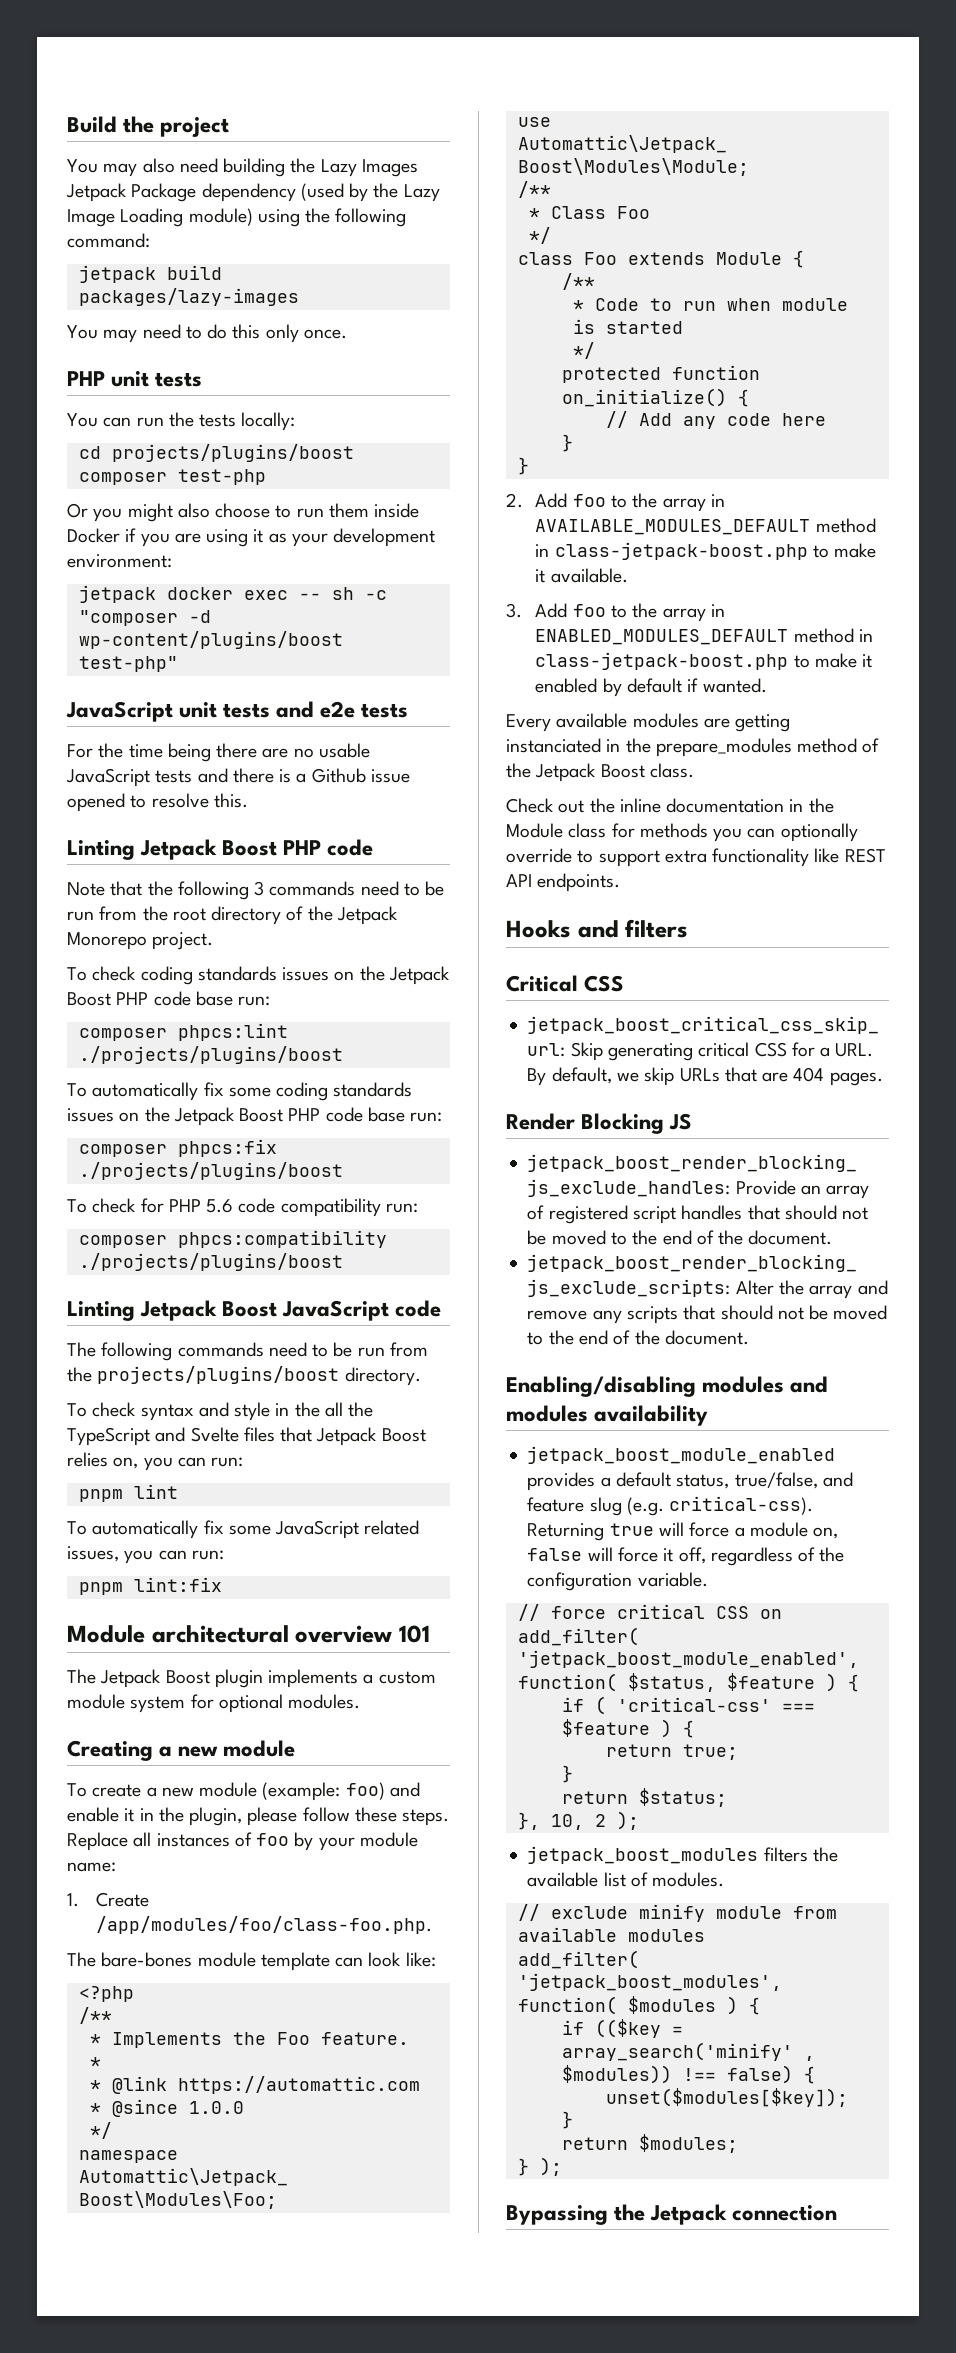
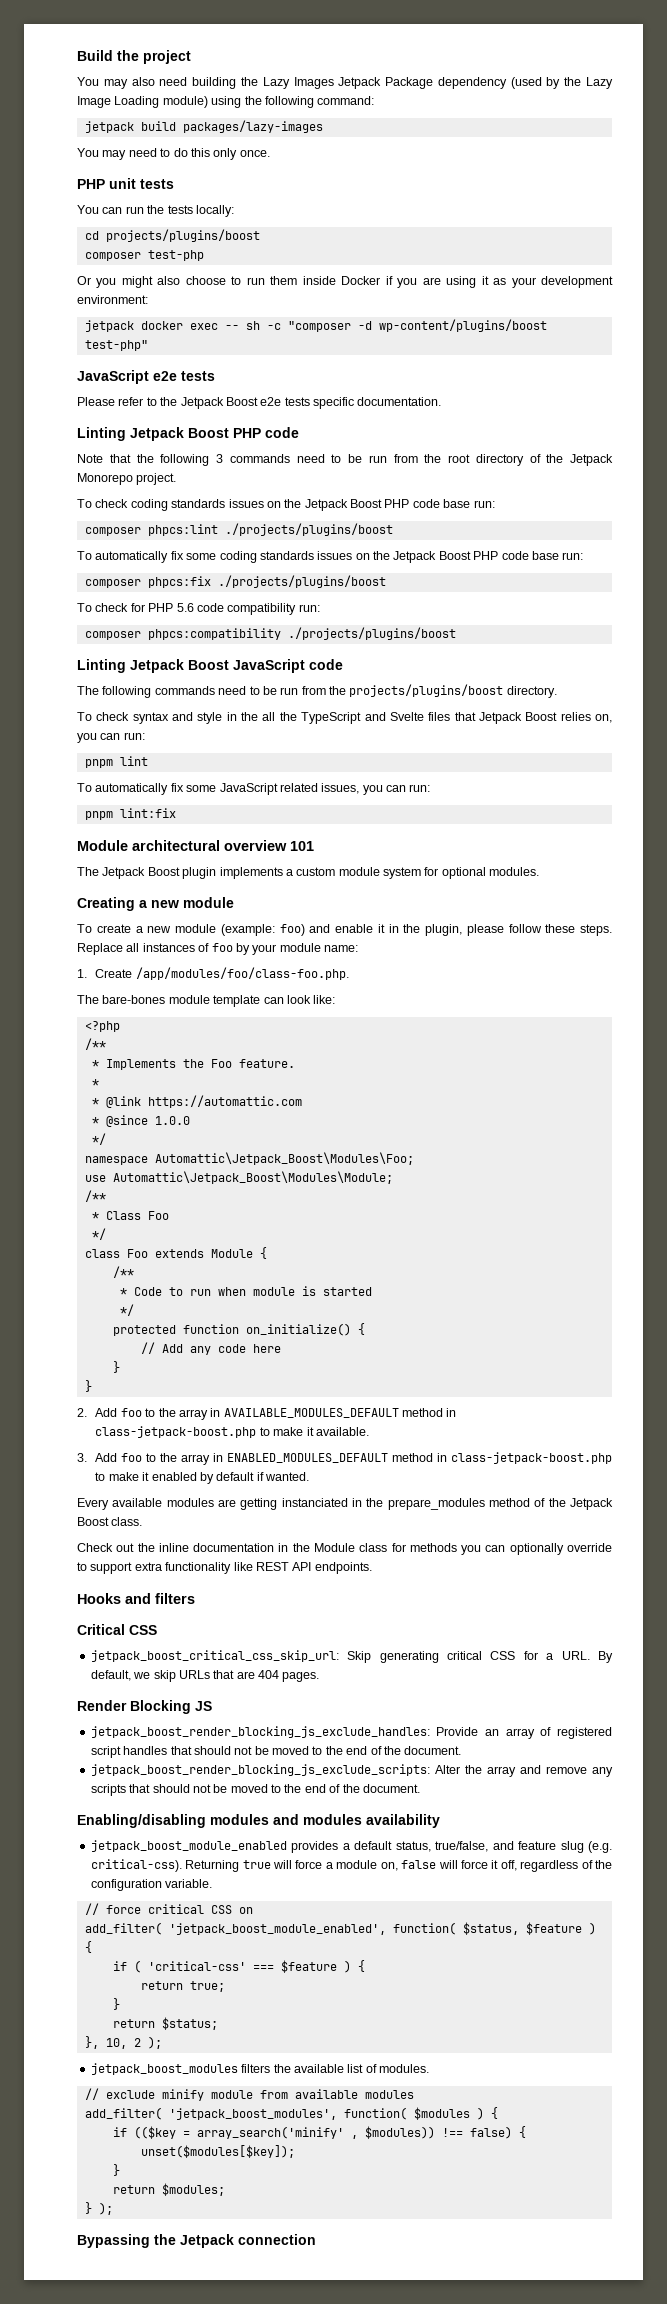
- JavaScript unit tests and e2e tests
+ JavaScript e2e tests
- For the time being there are no usable JavaScript tests and there is a Github issue opened to resolve this.
+ Please refer to the Jetpack Boost e2e tests specific documentation.

